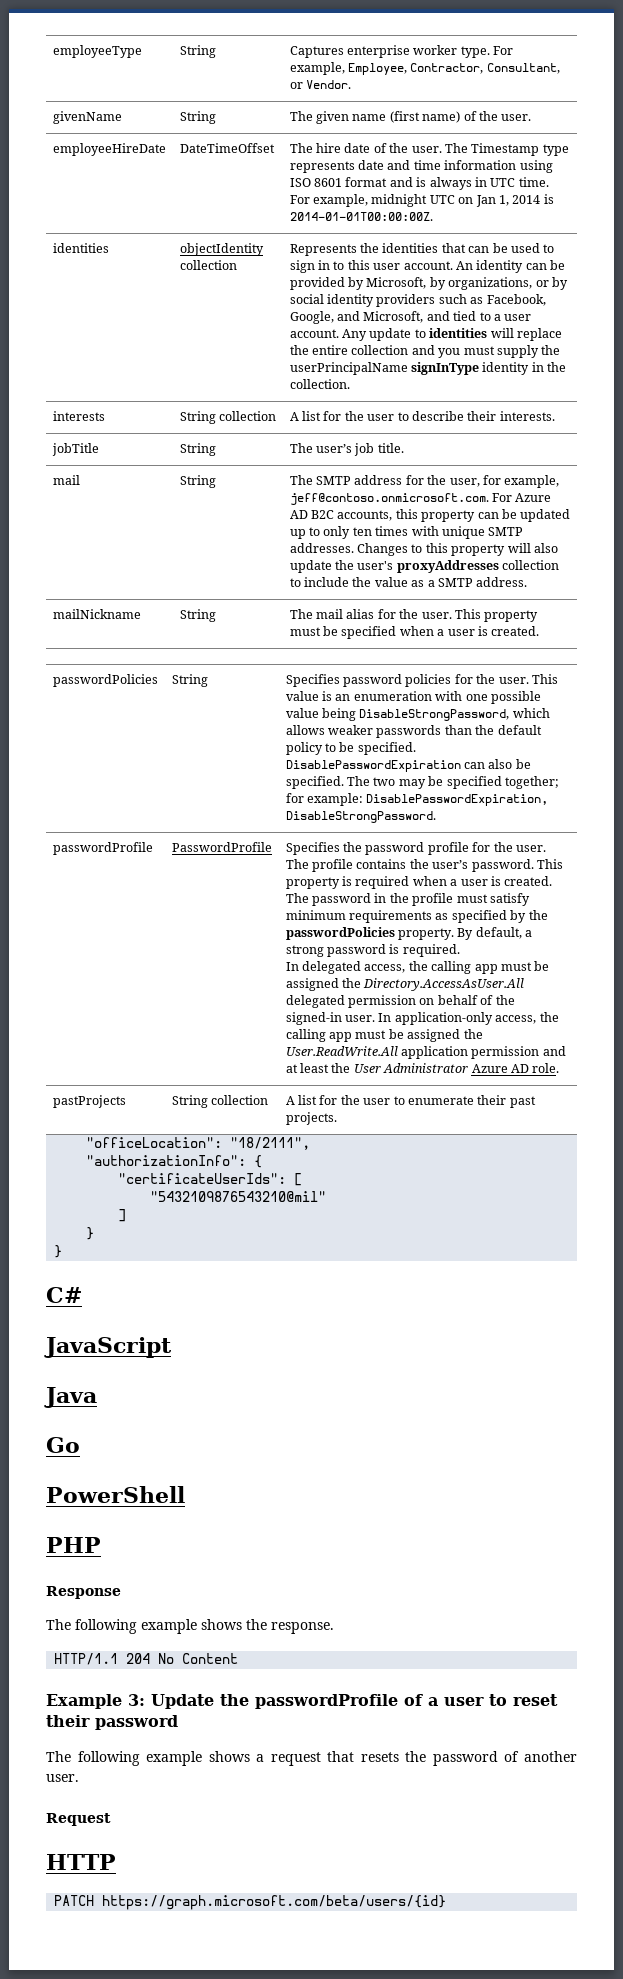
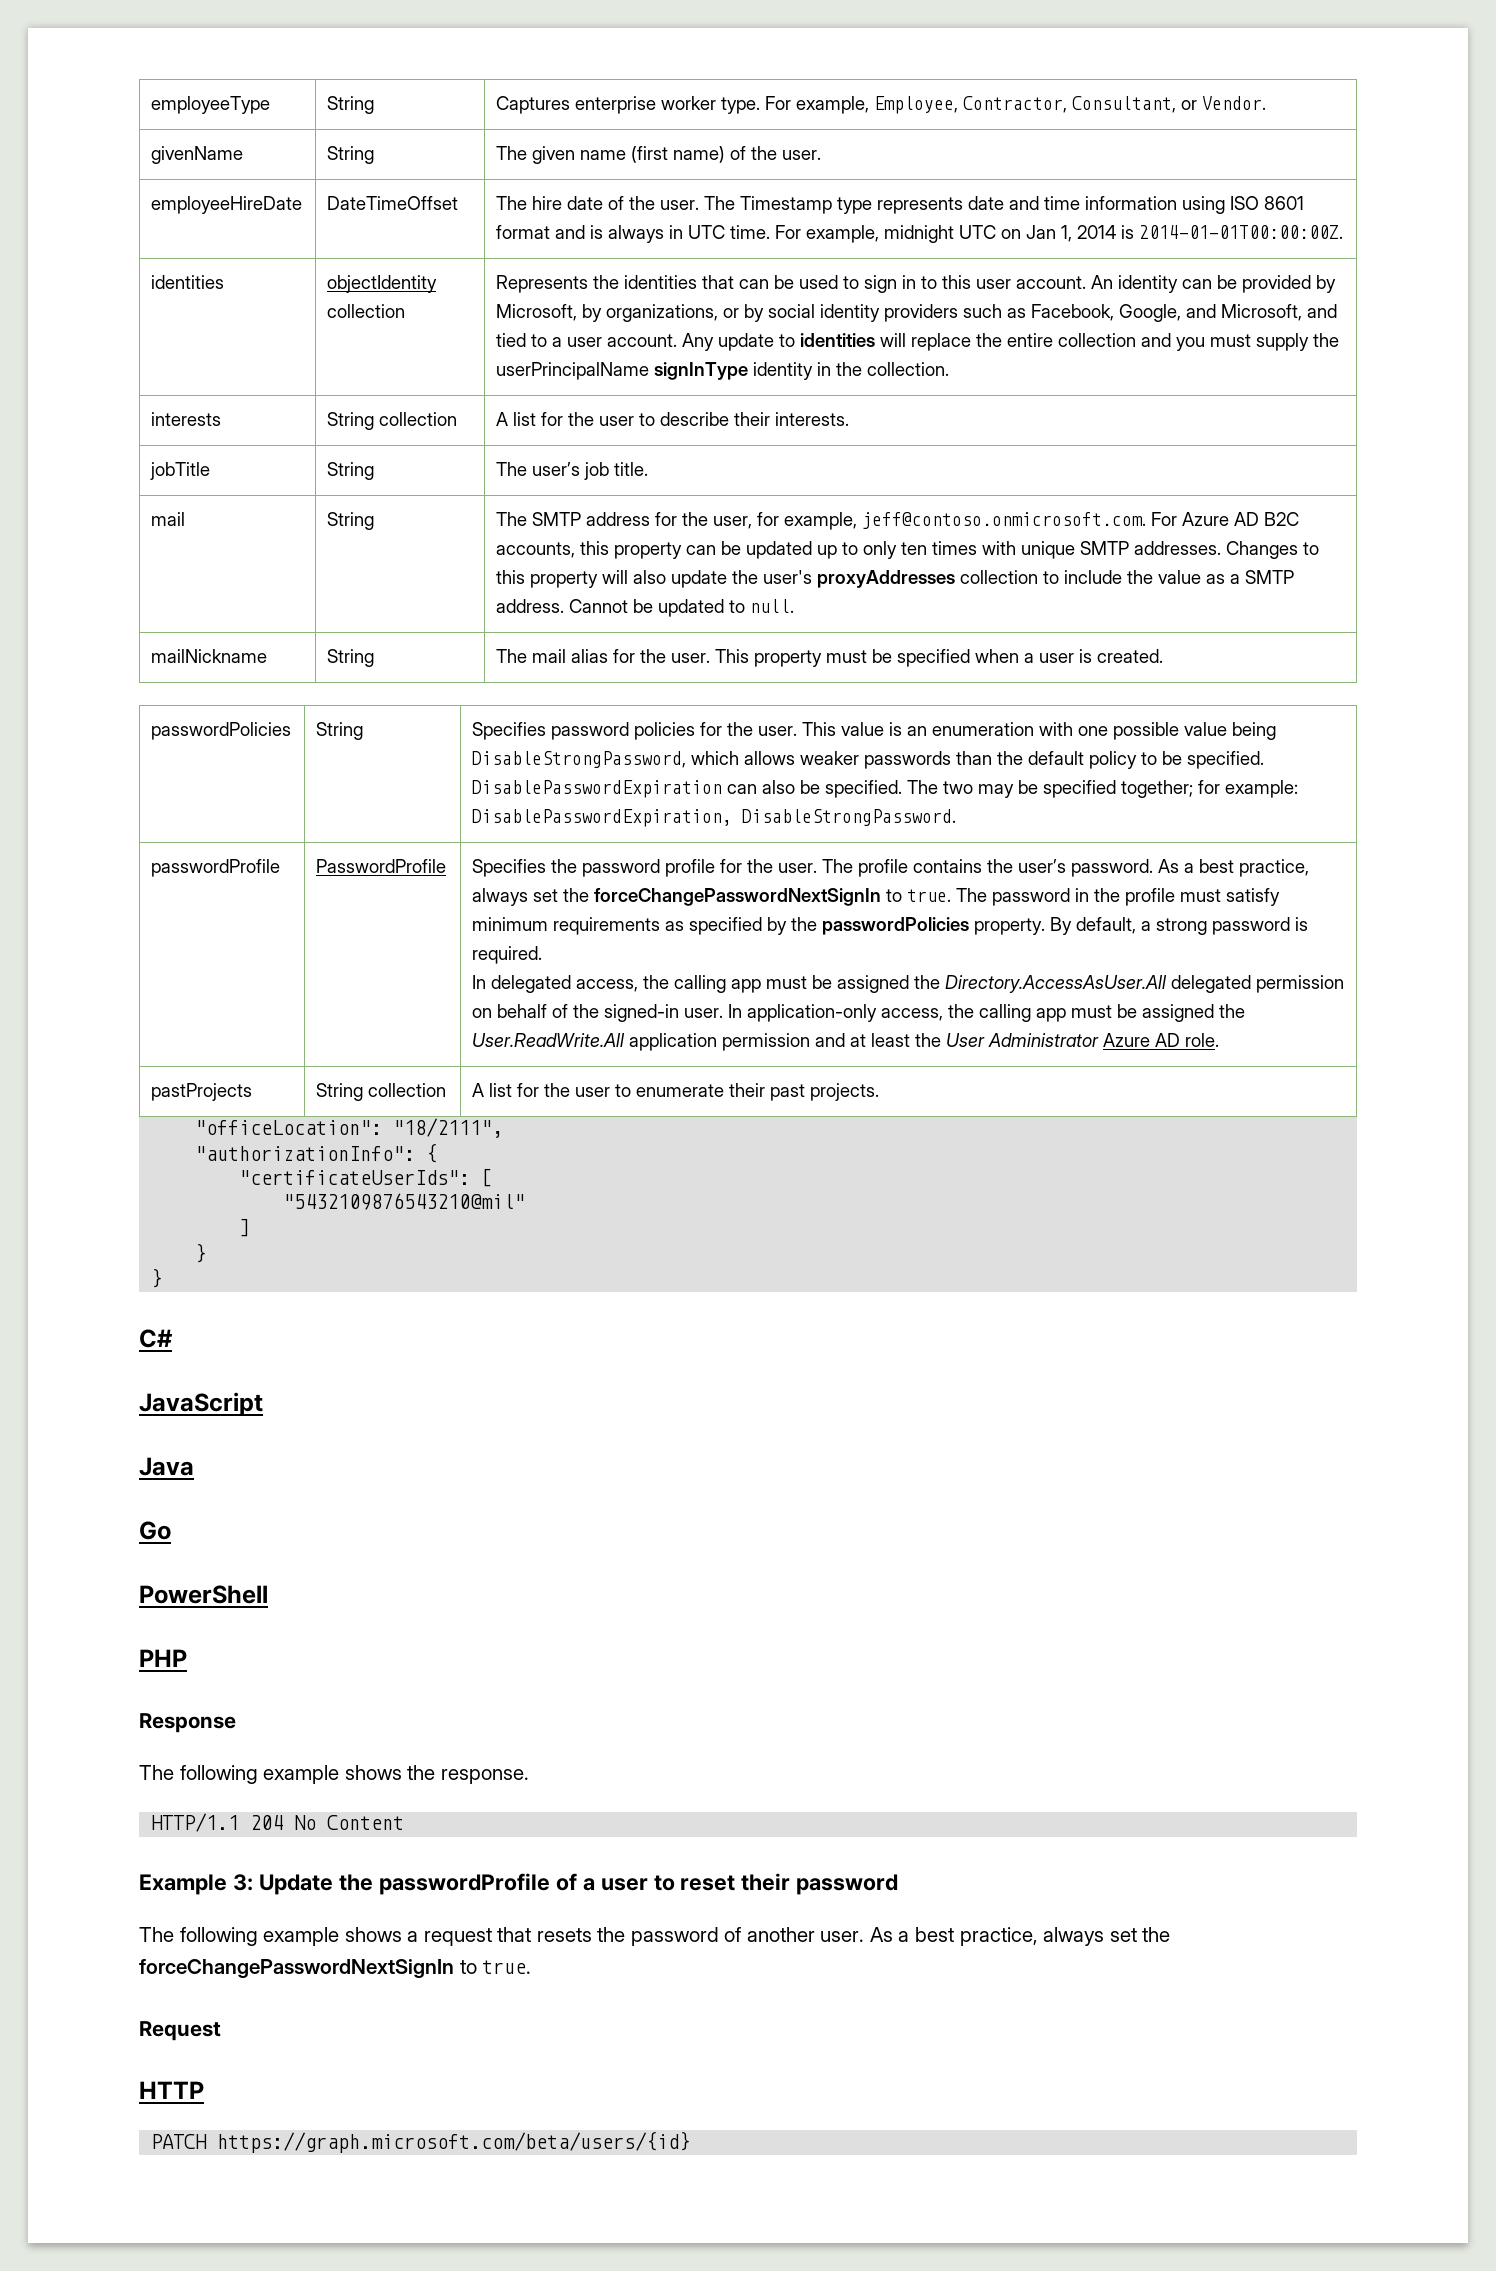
+ Cannot be updated to null.
- The profile contains the user’s password. This property is required when a user is created.
+ The profile contains the user’s password. As a best practice, always set the forceChangePasswordNextSignIn to true.
- The following example shows a request that resets the password of another user.
+ The following example shows a request that resets the password of another user. As a best practice, always set the forceChangePasswordNextSignIn to true.

